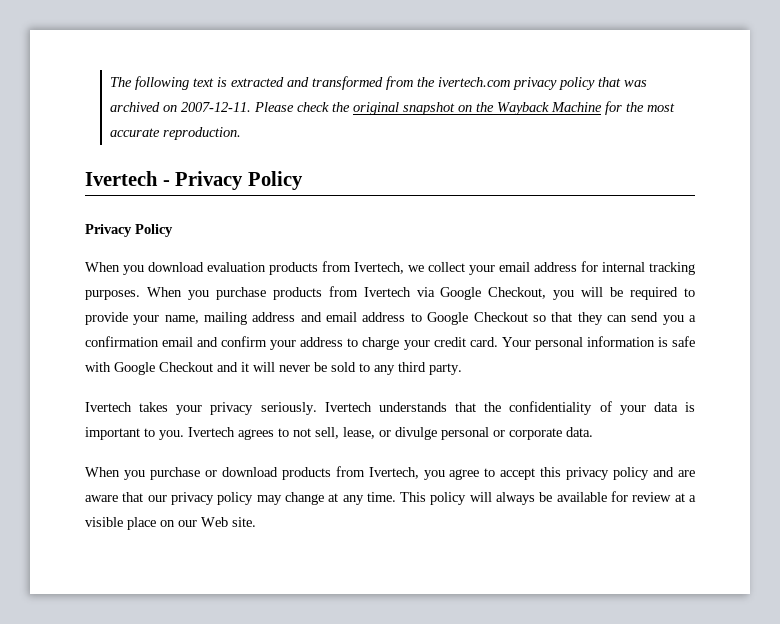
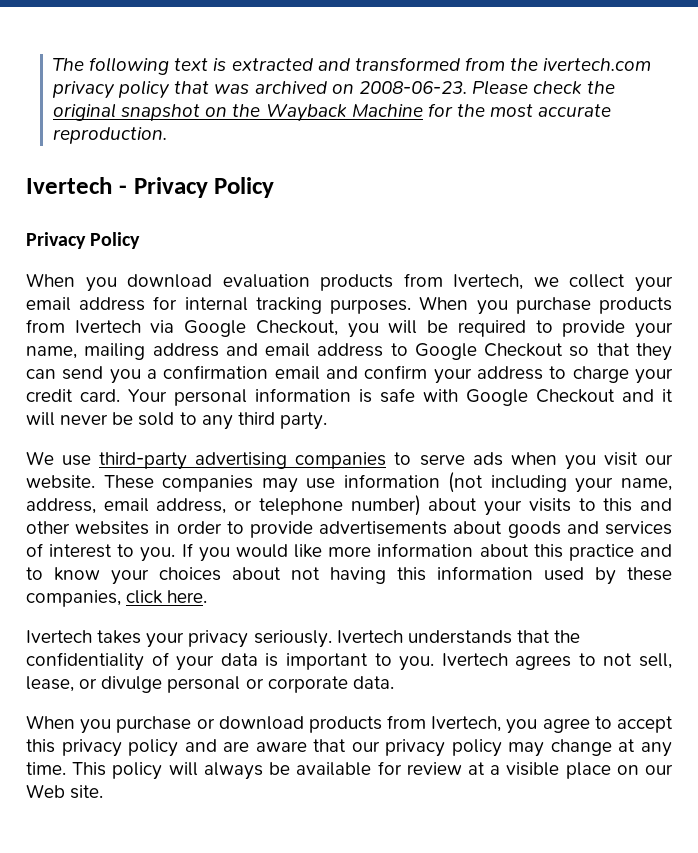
- The following text is extracted and transformed from the ivertech.com privacy policy that was archived on 2007-12-11.
+ The following text is extracted and transformed from the ivertech.com privacy policy that was archived on 2008-06-23.
+ We use third-party advertising companies to serve ads when you visit our website. These companies may use information (not including your name, address, email address, or telephone number) about your visits to this and other websites in order to provide advertisements about goods and services of interest to you. If you would like more information about this practice and to know your choices about not having this information used by these companies, click here.

